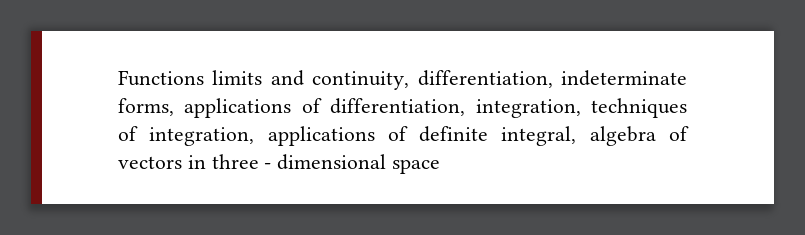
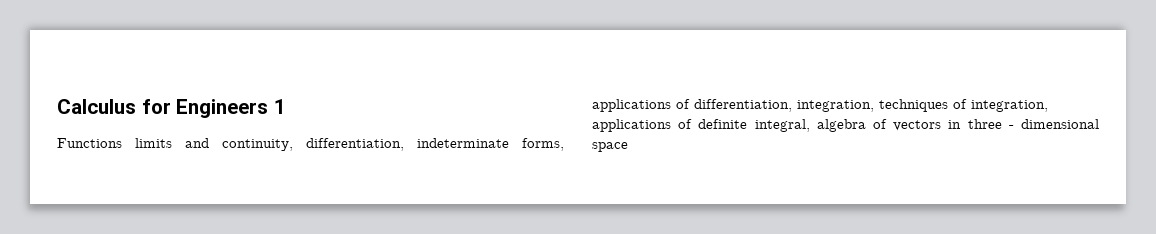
+ Calculus for Engineers 1

